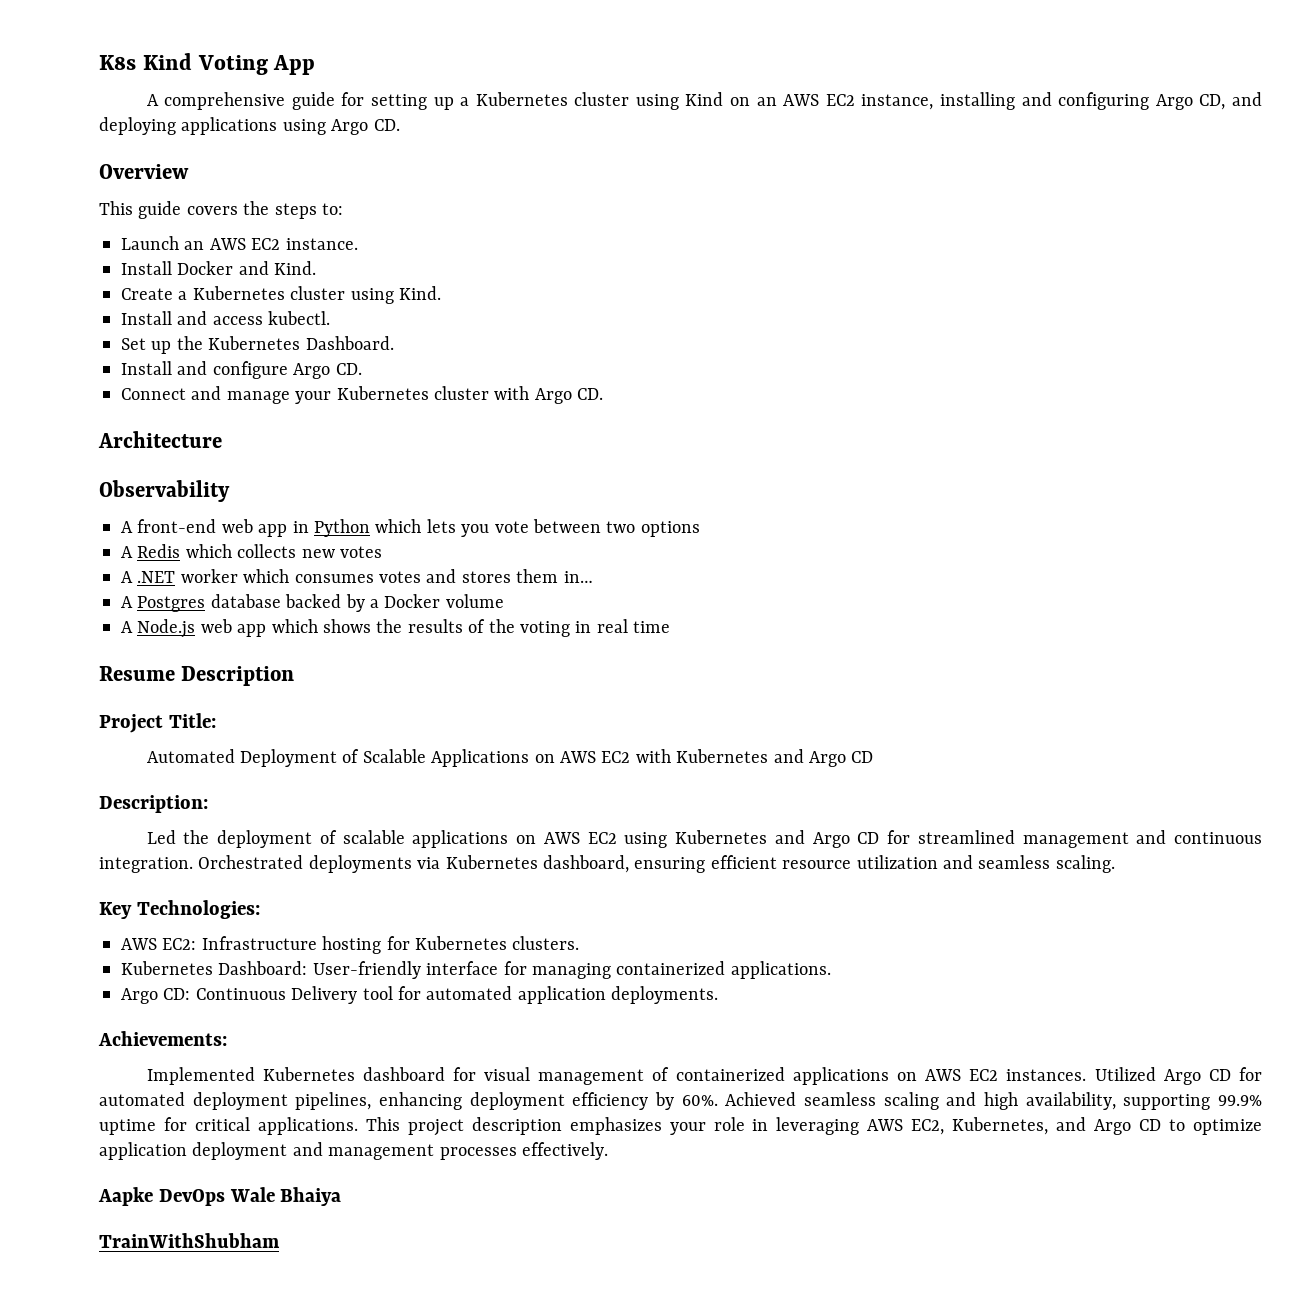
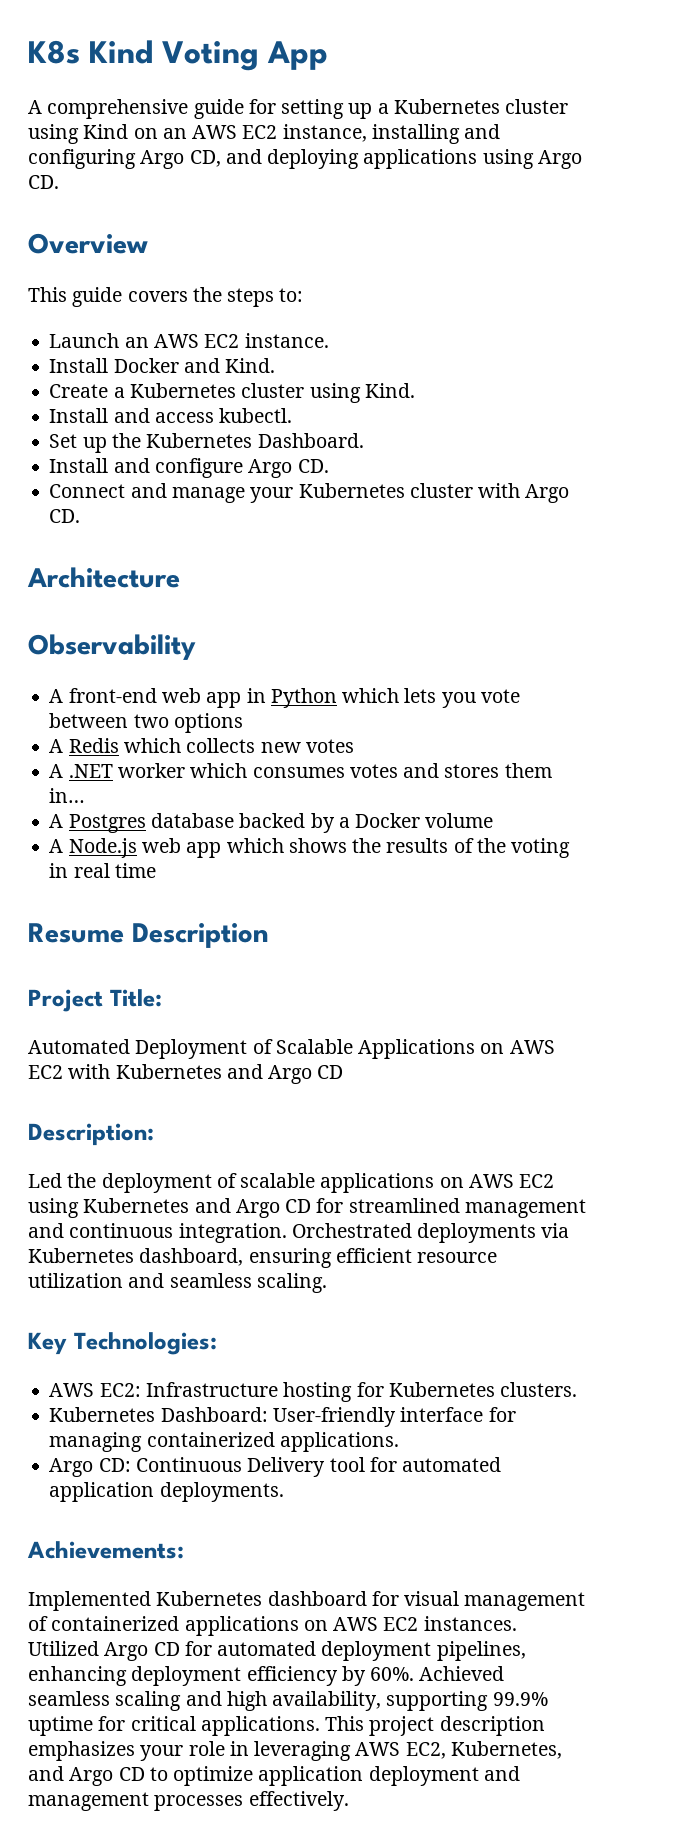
- Aapke DevOps Wale Bhaiya
- TrainWithShubham

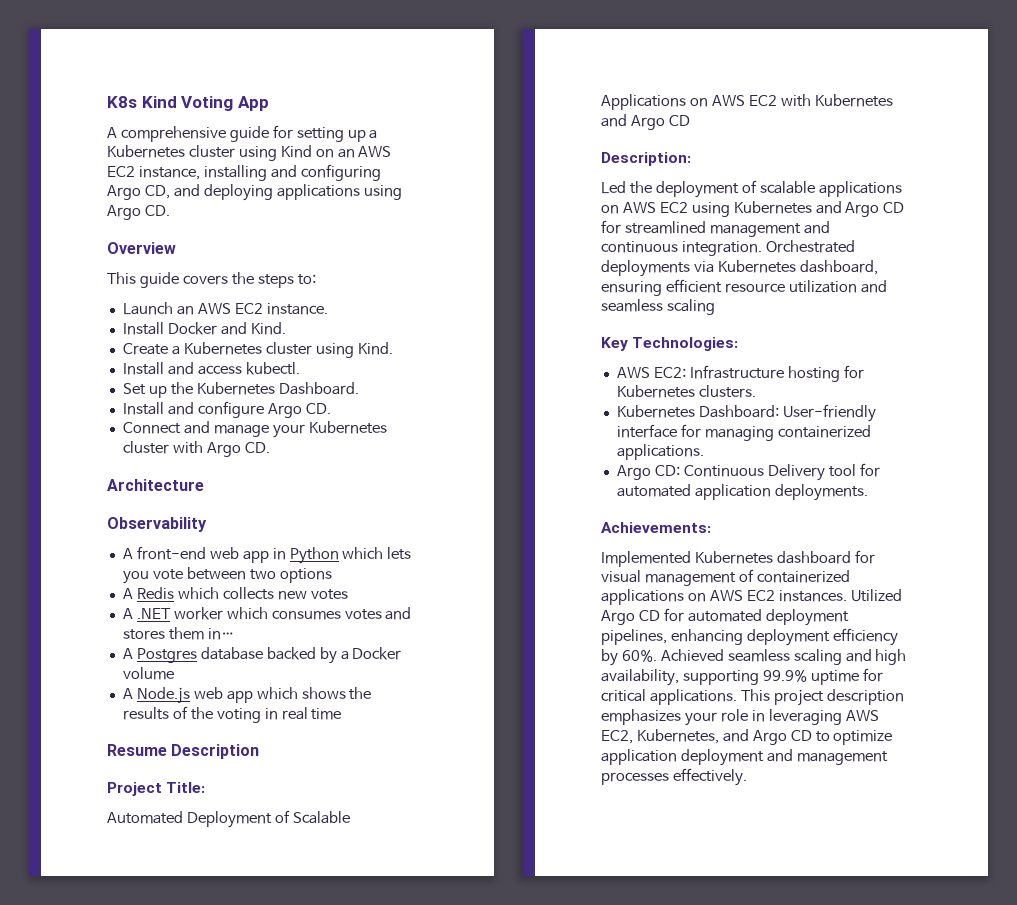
- Orchestrated deployments via Kubernetes dashboard, ensuring efficient resource utilization and seamless scaling.
+ Orchestrated deployments via Kubernetes dashboard, ensuring efficient resource utilization and seamless scaling

